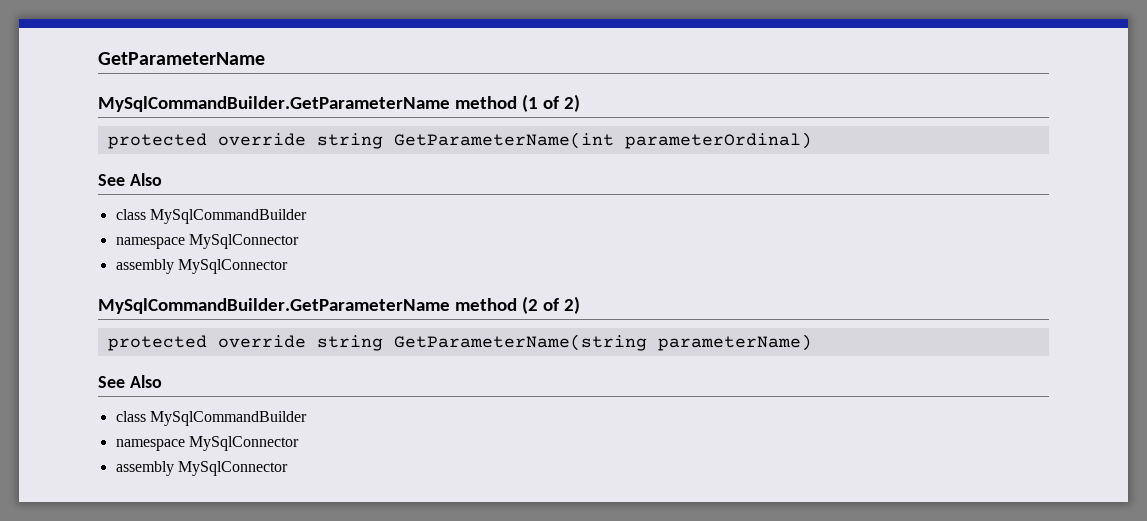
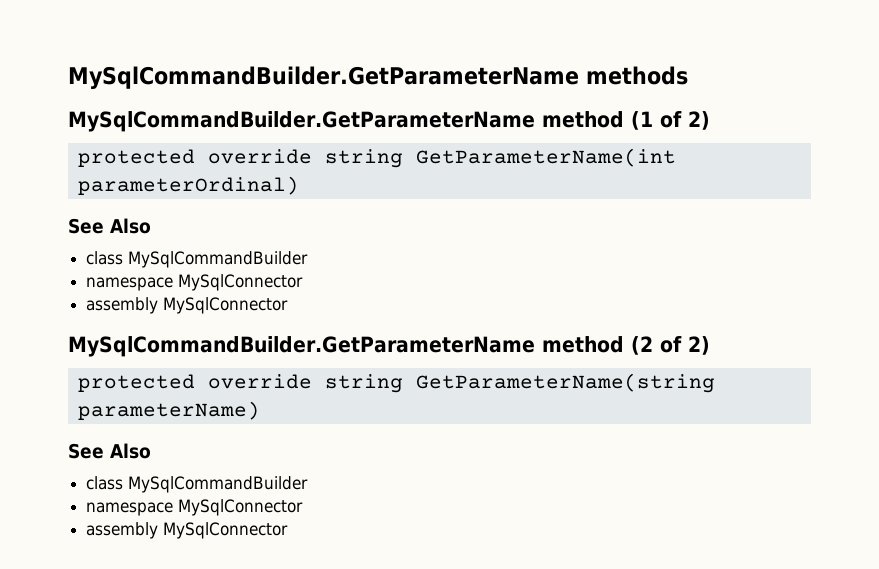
- GetParameterName
+ MySqlCommandBuilder.GetParameterName methods

